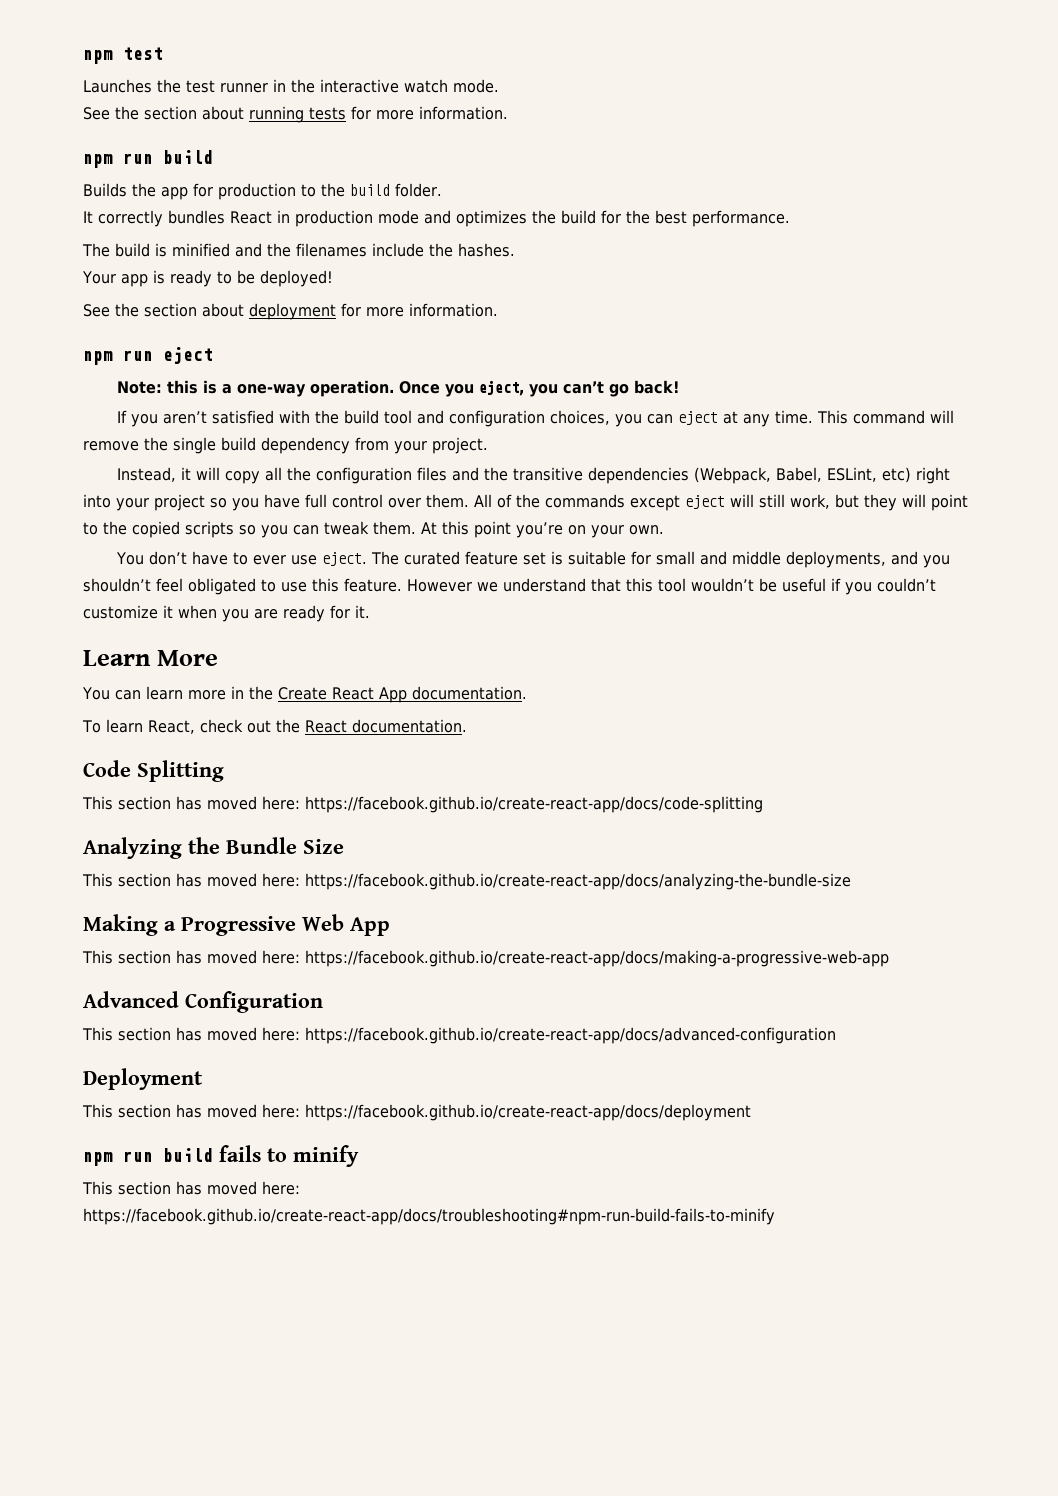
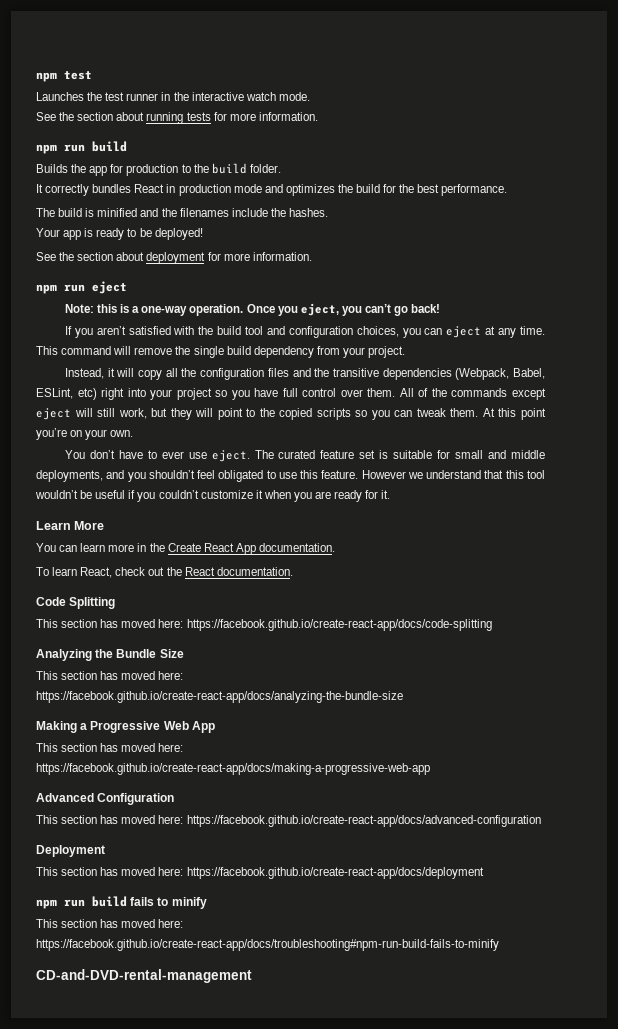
+ CD-and-DVD-rental-management

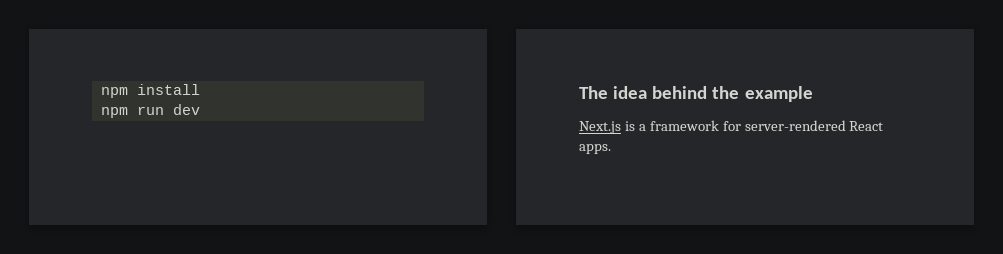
- npm test
- Launches the test runner in the interactive watch mode.
- See the section about running tests for more information.
- npm run build
- Builds the app for production to the build folder.
- It correctly bundles React in production mode and optimizes the build for the best performance.
- The build is minified and the filenames include the hashes.
- Your app is ready to be deployed!
- See the section about deployment for more information.
- npm run eject
- Note: this is a one-way operation. Once you eject, you can’t go back!
- If you aren’t satisfied with the build tool and configuration choices, you can eject at any time. This command will remove the single build dependency from your project.
- Instead, it will copy all the configuration files and the transitive dependencies (Webpack, Babel, ESLint, etc) right into your project so you have full control over them. All of the commands except eject will still work, but they will point to the copied scripts so you can tweak them. At this point you’re on your own.
- You don’t have to ever use eject. The curated feature set is suitable for small and middle deployments, and you shouldn’t feel obligated to use this feature. However we understand that this tool wouldn’t be useful if you couldn’t customize it when you are ready for it.
- Learn More
- You can learn more in the Create React App documentation.
- To learn React, check out the React documentation.
- Code Splitting
- This section has moved here: https://facebook.github.io/create-react-app/docs/code-splitting
- Analyzing the Bundle Size
- This section has moved here: https://facebook.github.io/create-react-app/docs/analyzing-the-bundle-size
- Making a Progressive Web App
- This section has moved here: https://facebook.github.io/create-react-app/docs/making-a-progressive-web-app
- Advanced Configuration
- This section has moved here: https://facebook.github.io/create-react-app/docs/advanced-configuration
- Deployment
- This section has moved here: https://facebook.github.io/create-react-app/docs/deployment
- npm run build fails to minify
- This section has moved here: https://facebook.github.io/create-react-app/docs/troubleshooting#npm-run-build-fails-to-minify
- CD-and-DVD-rental-management
+ npm install
+ npm run dev
+ The idea behind the example
+ Next.js is a framework for server-rendered React apps.

